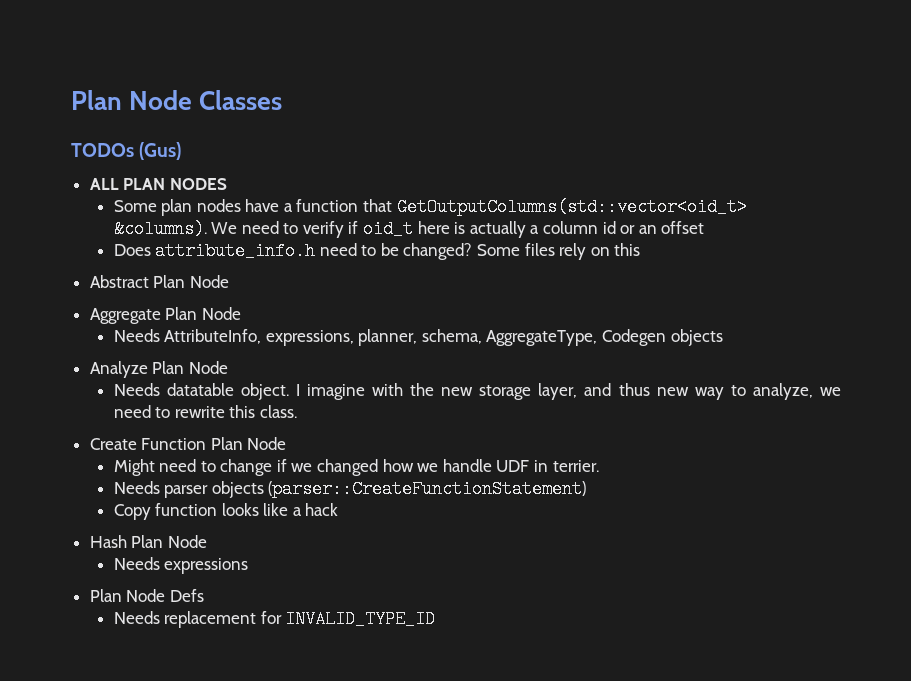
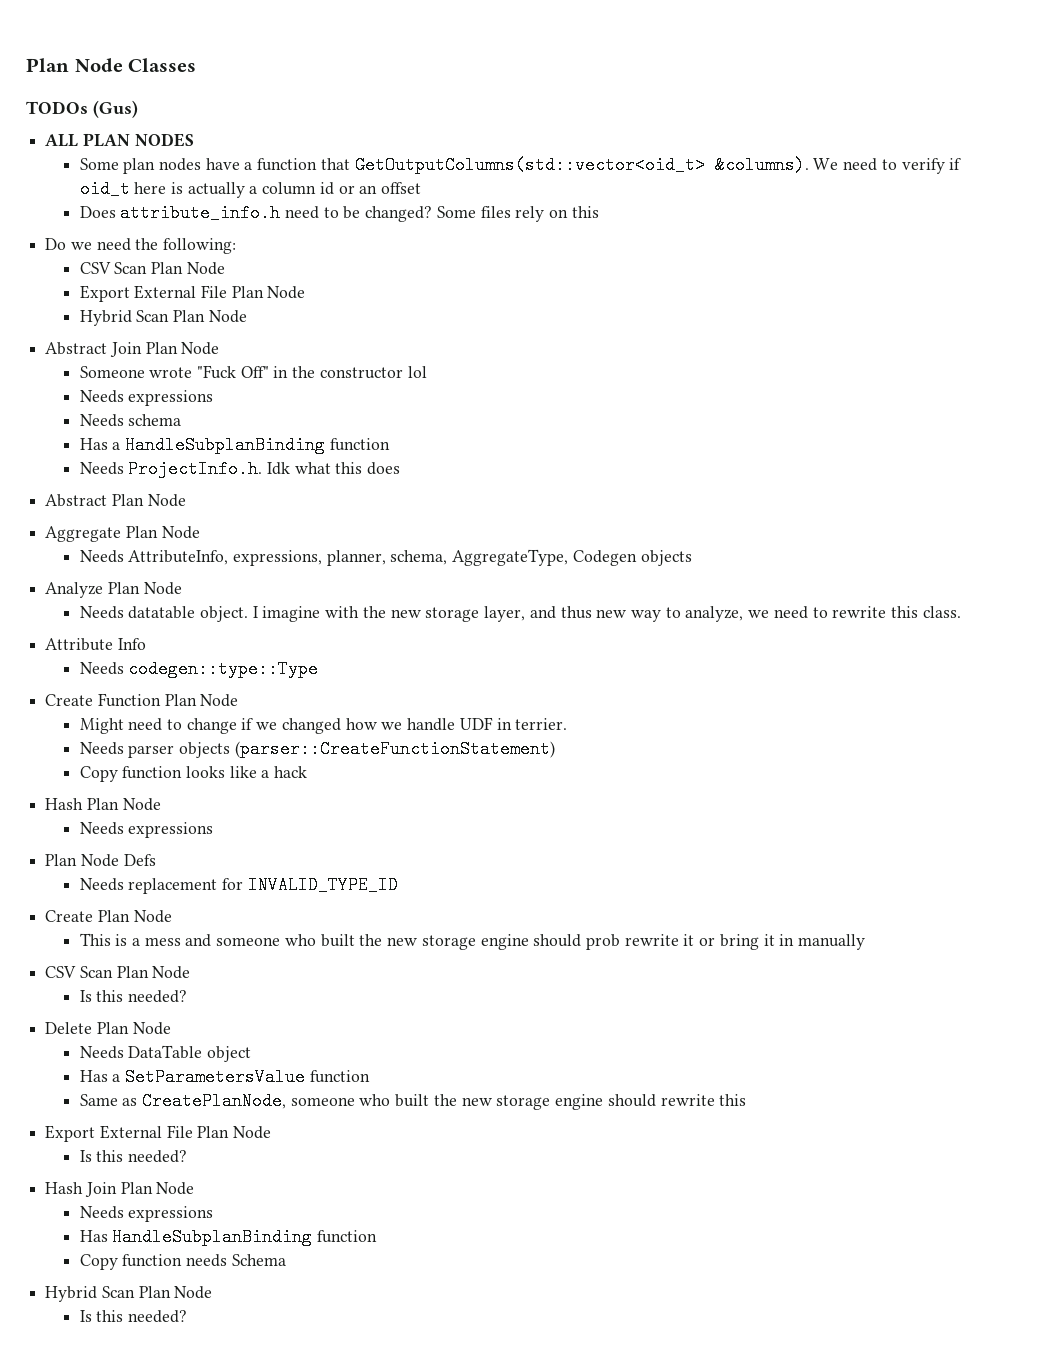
+ Do we need the following:
+ CSV Scan Plan Node
+ Export External File Plan Node
+ Hybrid Scan Plan Node
+ Abstract Join Plan Node
+ Someone wrote "Fuck Off" in the constructor lol
+ Needs expressions
+ Needs schema
+ Has a HandleSubplanBinding function
+ Needs ProjectInfo.h. Idk what this does
+ Attribute Info
+ Needs codegen::type::Type
+ Create Plan Node
+ This is a mess and someone who built the new storage engine should prob rewrite it or bring it in manually
+ CSV Scan Plan Node
+ Is this needed?
+ Delete Plan Node
+ Needs DataTable object
+ Has a SetParametersValue function
+ Same as CreatePlanNode, someone who built the new storage engine should rewrite this
+ Export External File Plan Node
+ Is this needed?
+ Hash Join Plan Node
+ Needs expressions
+ Has HandleSubplanBinding function
+ Copy function needs Schema
+ Hybrid Scan Plan Node
+ Is this needed?

